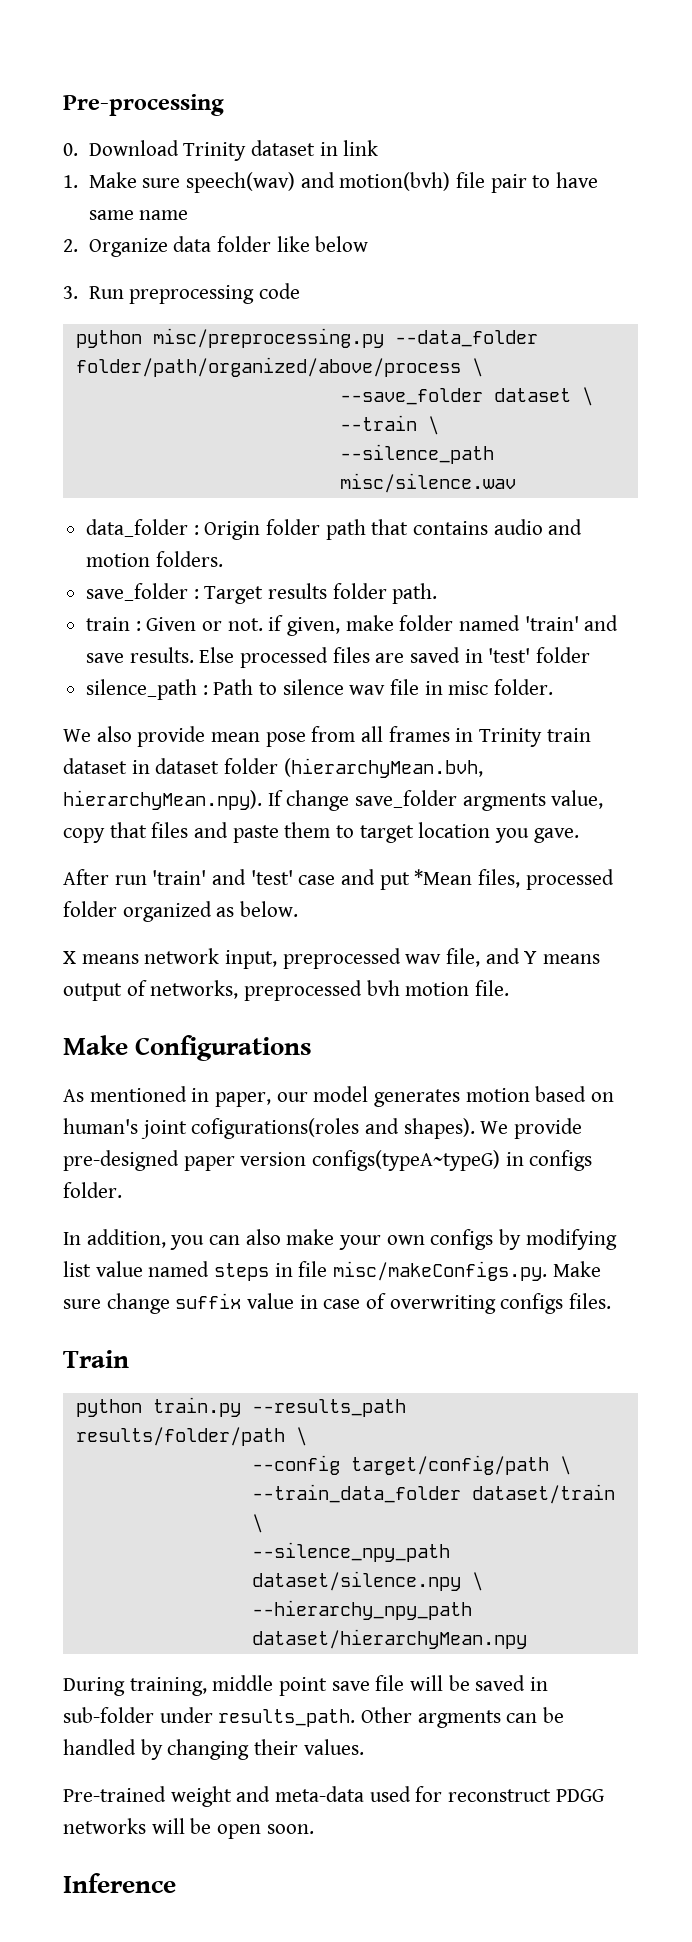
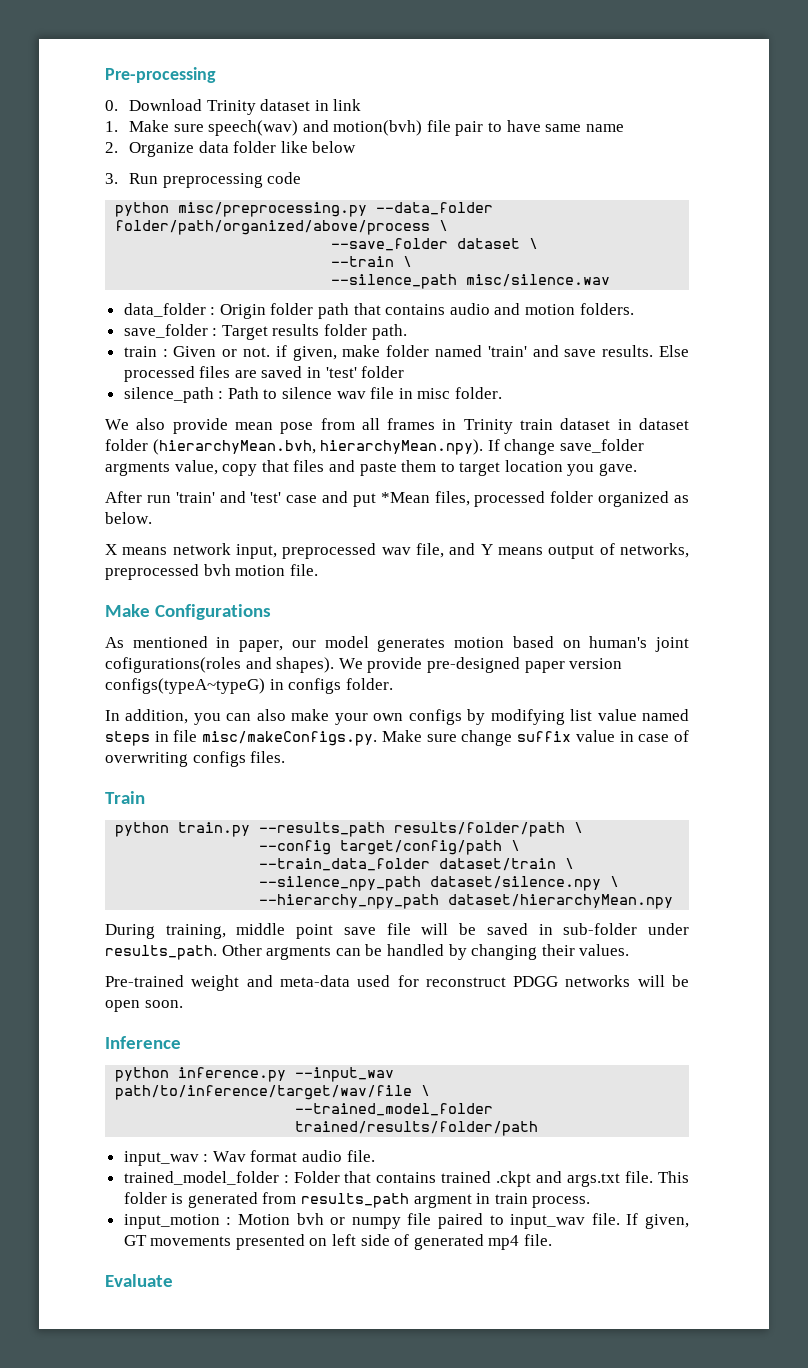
+ python inference.py --input_wav path/to/inference/target/wav/file \
+ --trained_model_folder trained/results/folder/path
+ input_wav : Wav format audio file.
+ trained_model_folder : Folder that contains trained .ckpt and args.txt file. This folder is generated from results_path argment in train process.
+ input_motion : Motion bvh or numpy file paired to input_wav file. If given, GT movements presented on left side of generated mp4 file.
+ Evaluate

